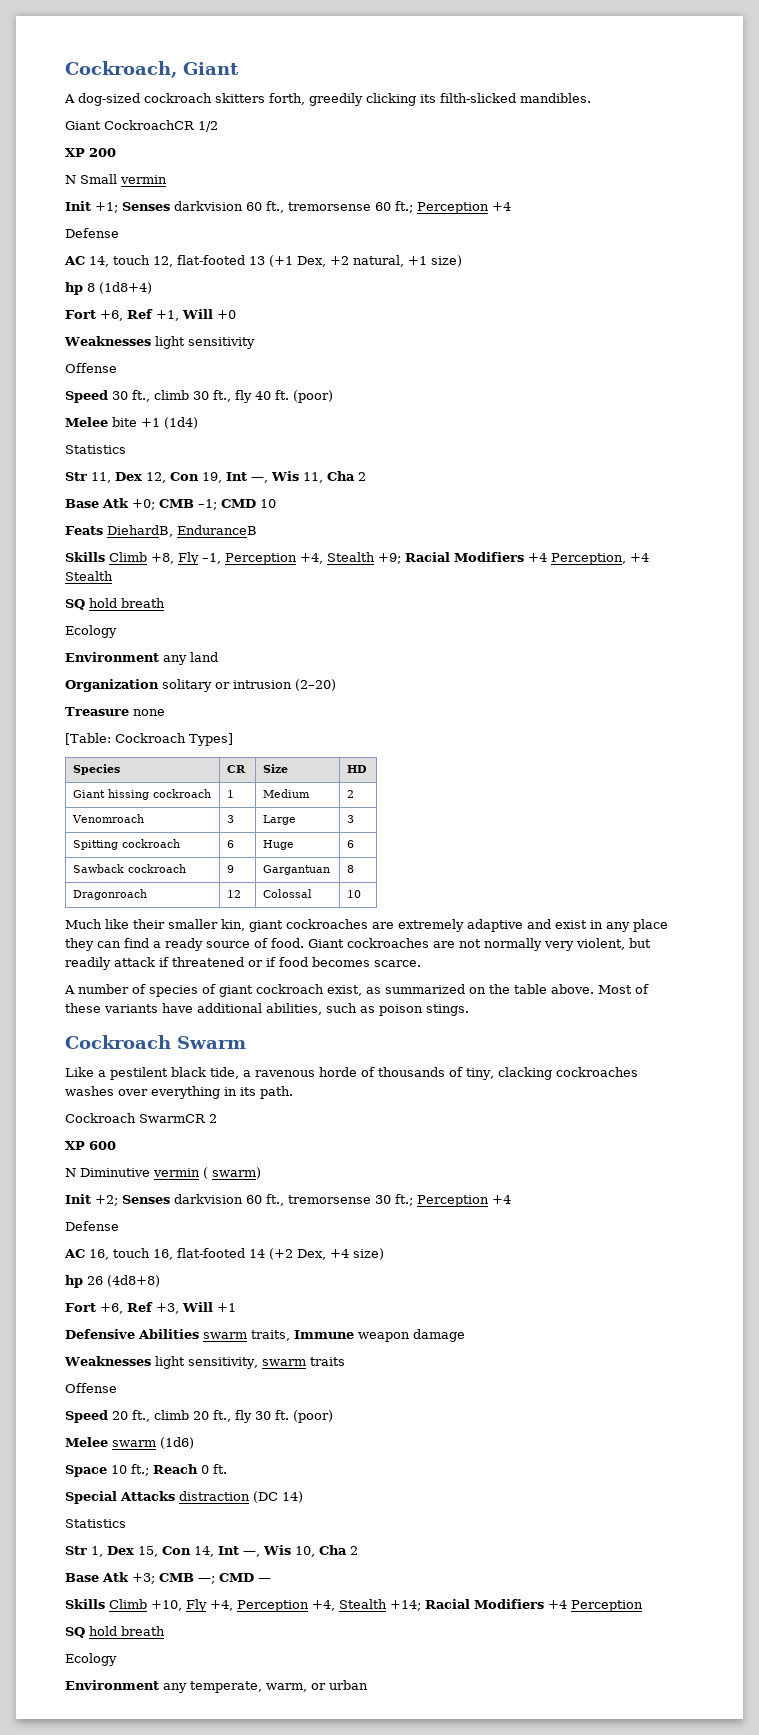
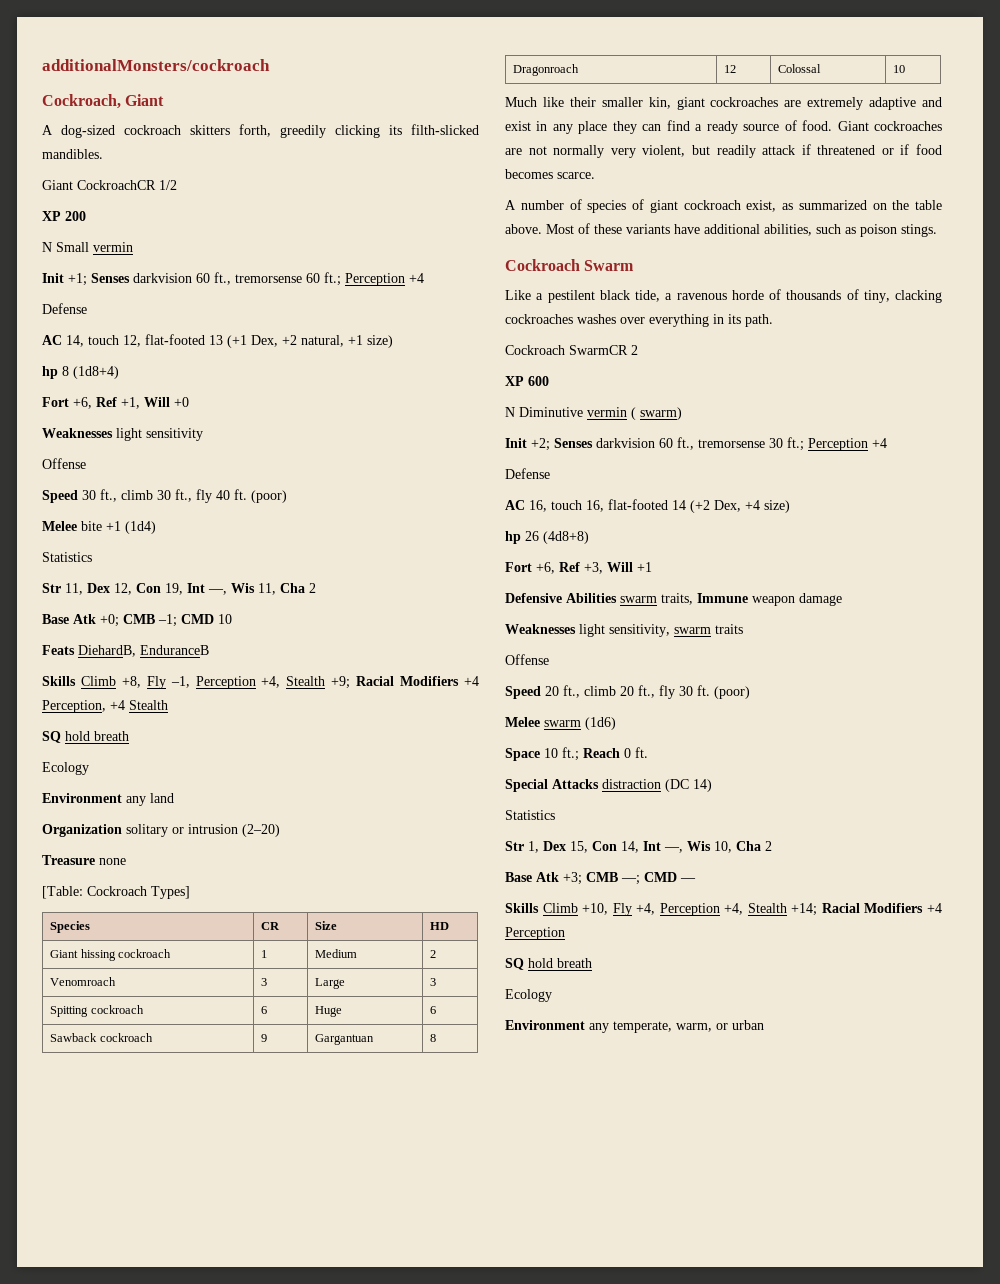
+ additionalMonsters/cockroach

